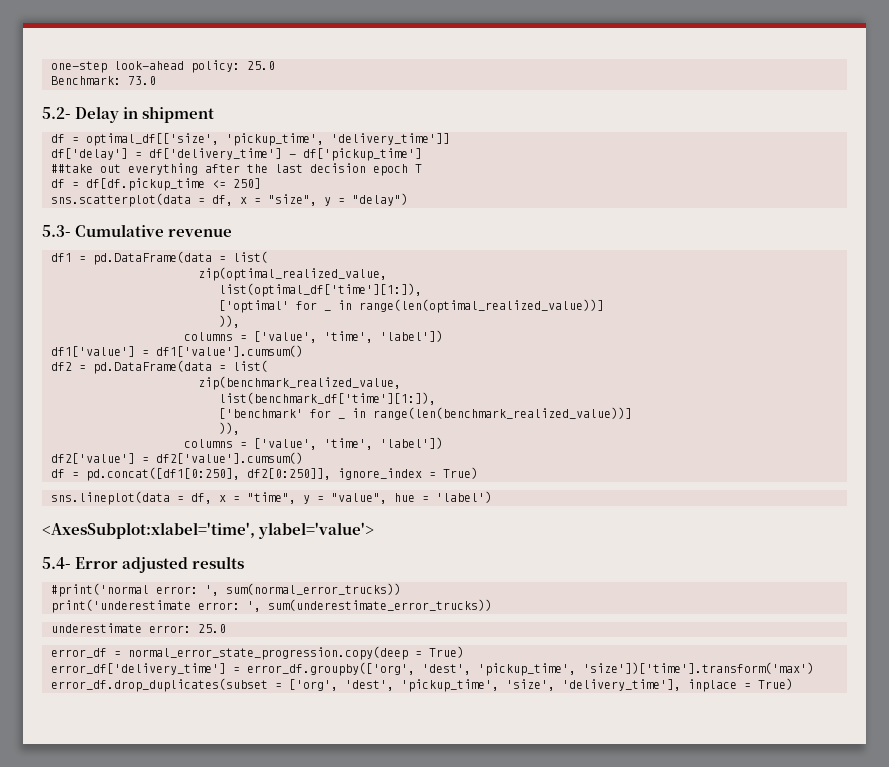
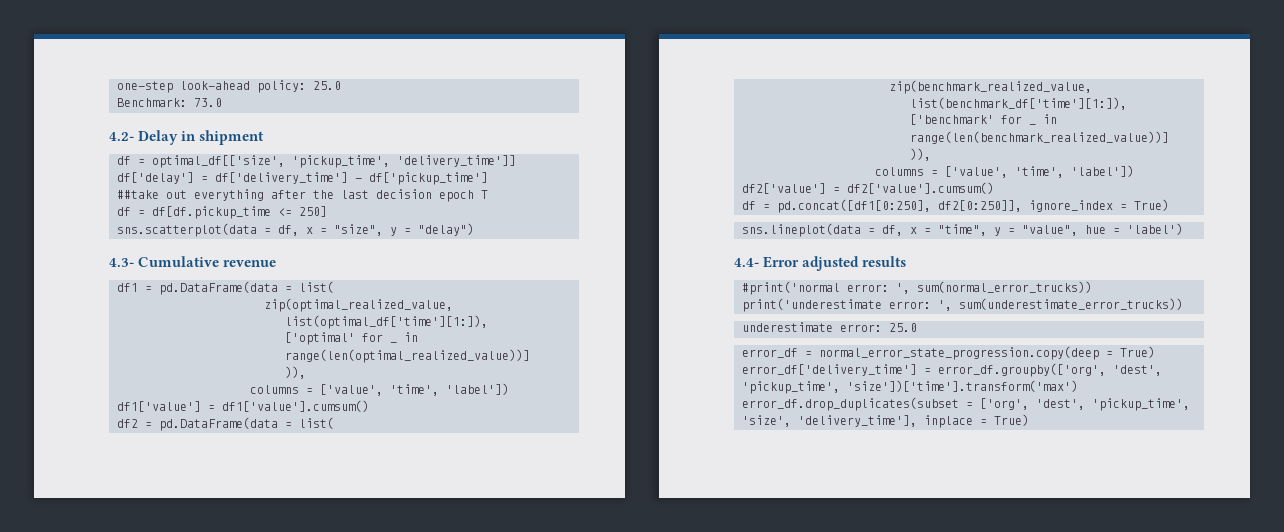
- 5.2- Delay in shipment
+ 4.2- Delay in shipment
- 5.3- Cumulative revenue
+ 4.3- Cumulative revenue
- <AxesSubplot:xlabel='time', ylabel='value'>
- 5.4- Error adjusted results
+ 4.4- Error adjusted results

